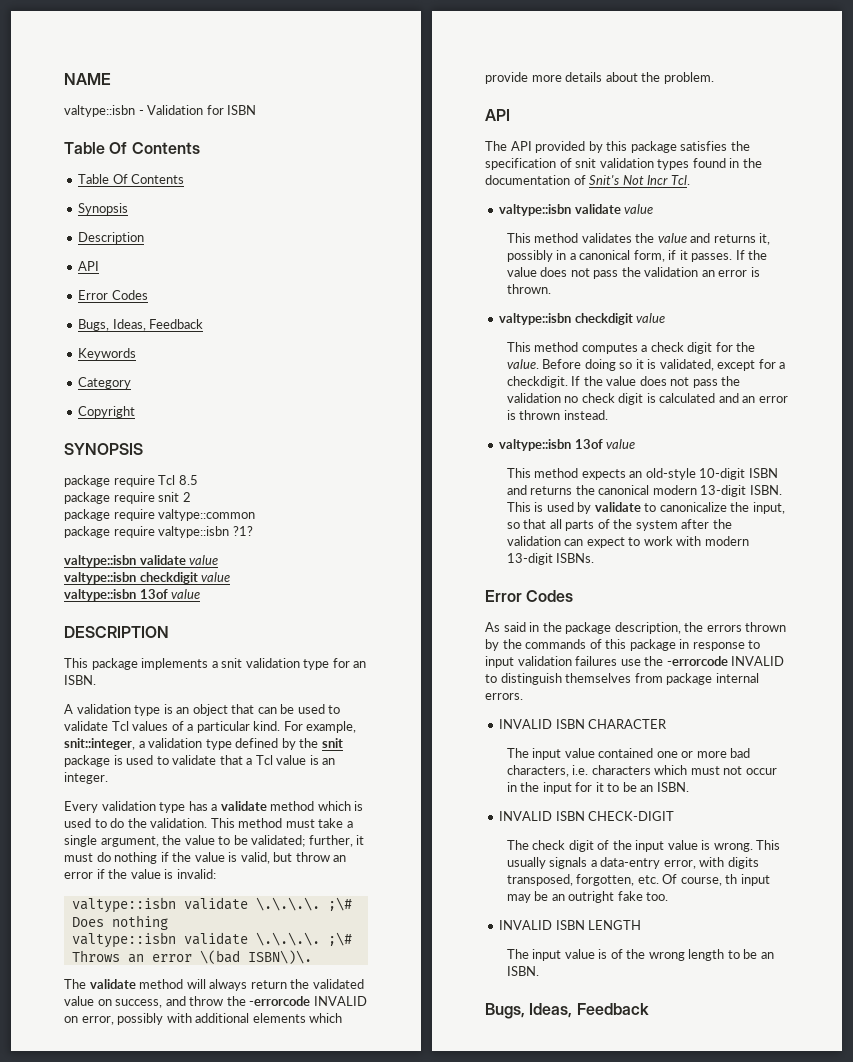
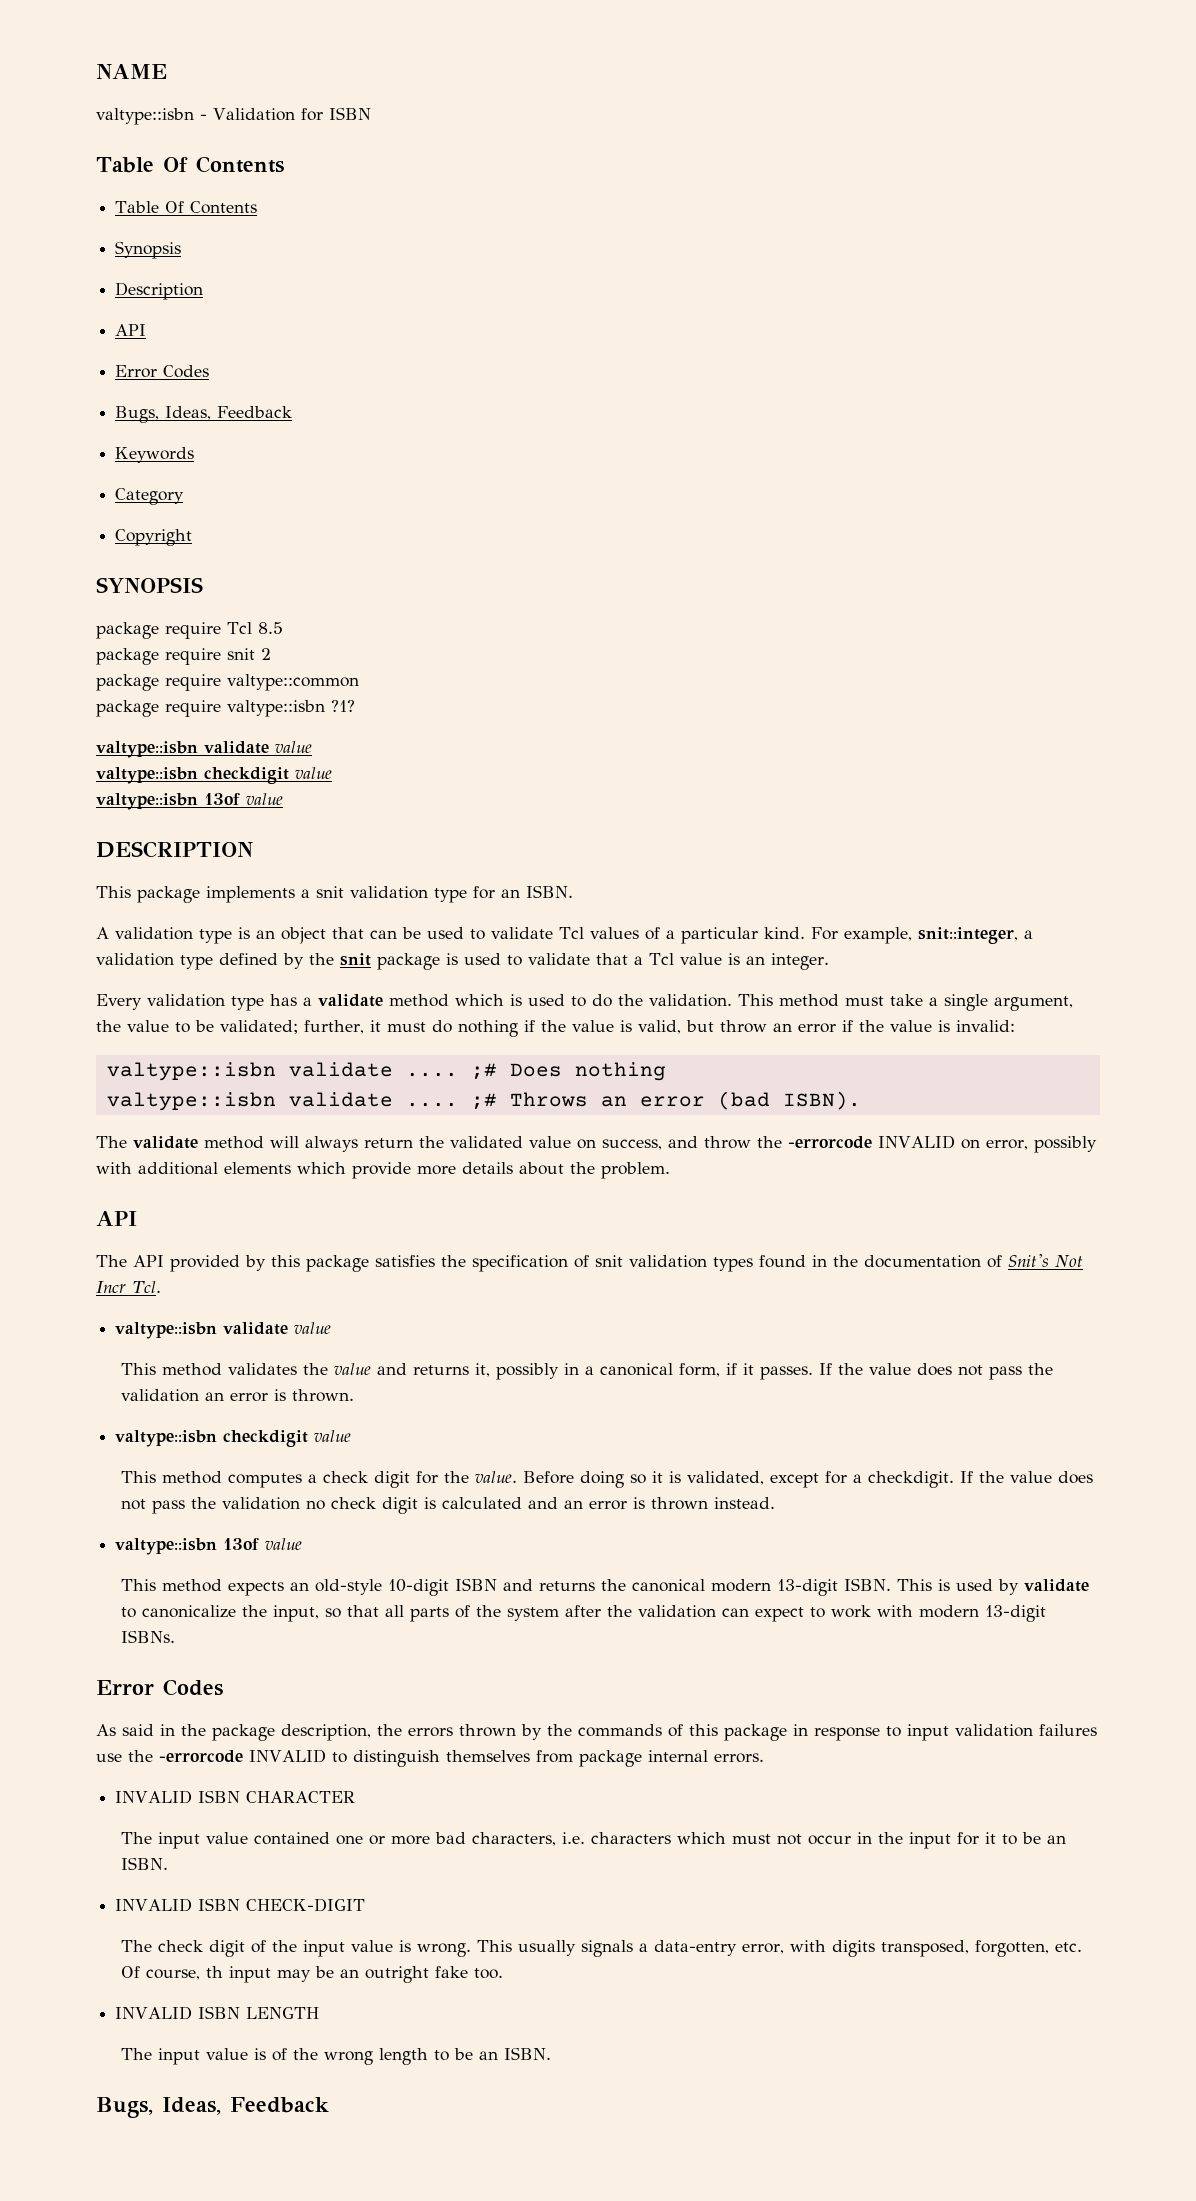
- valtype::isbn validate \.\.\.\. ;\# Does nothing
+ valtype::isbn validate .... ;# Does nothing
- valtype::isbn validate \.\.\.\. ;\# Throws an error \(bad ISBN\)\.
+ valtype::isbn validate .... ;# Throws an error (bad ISBN).

